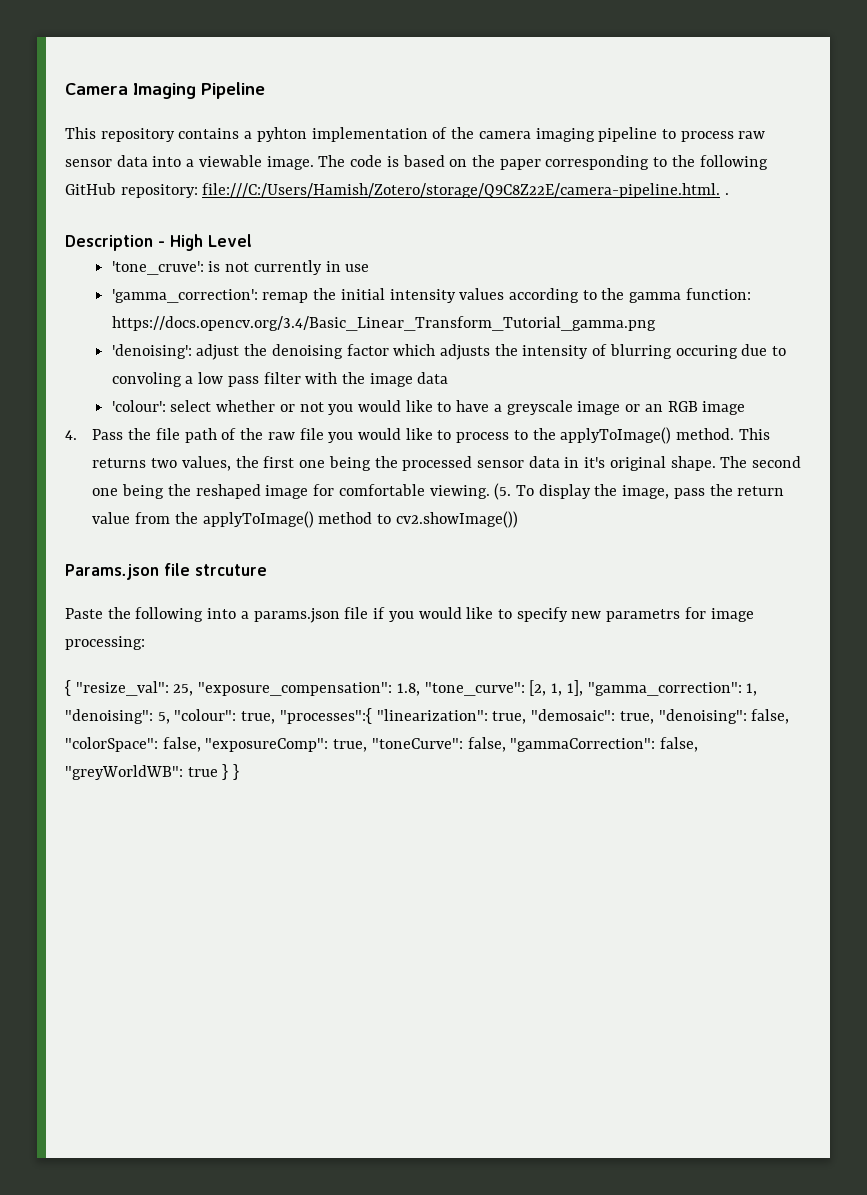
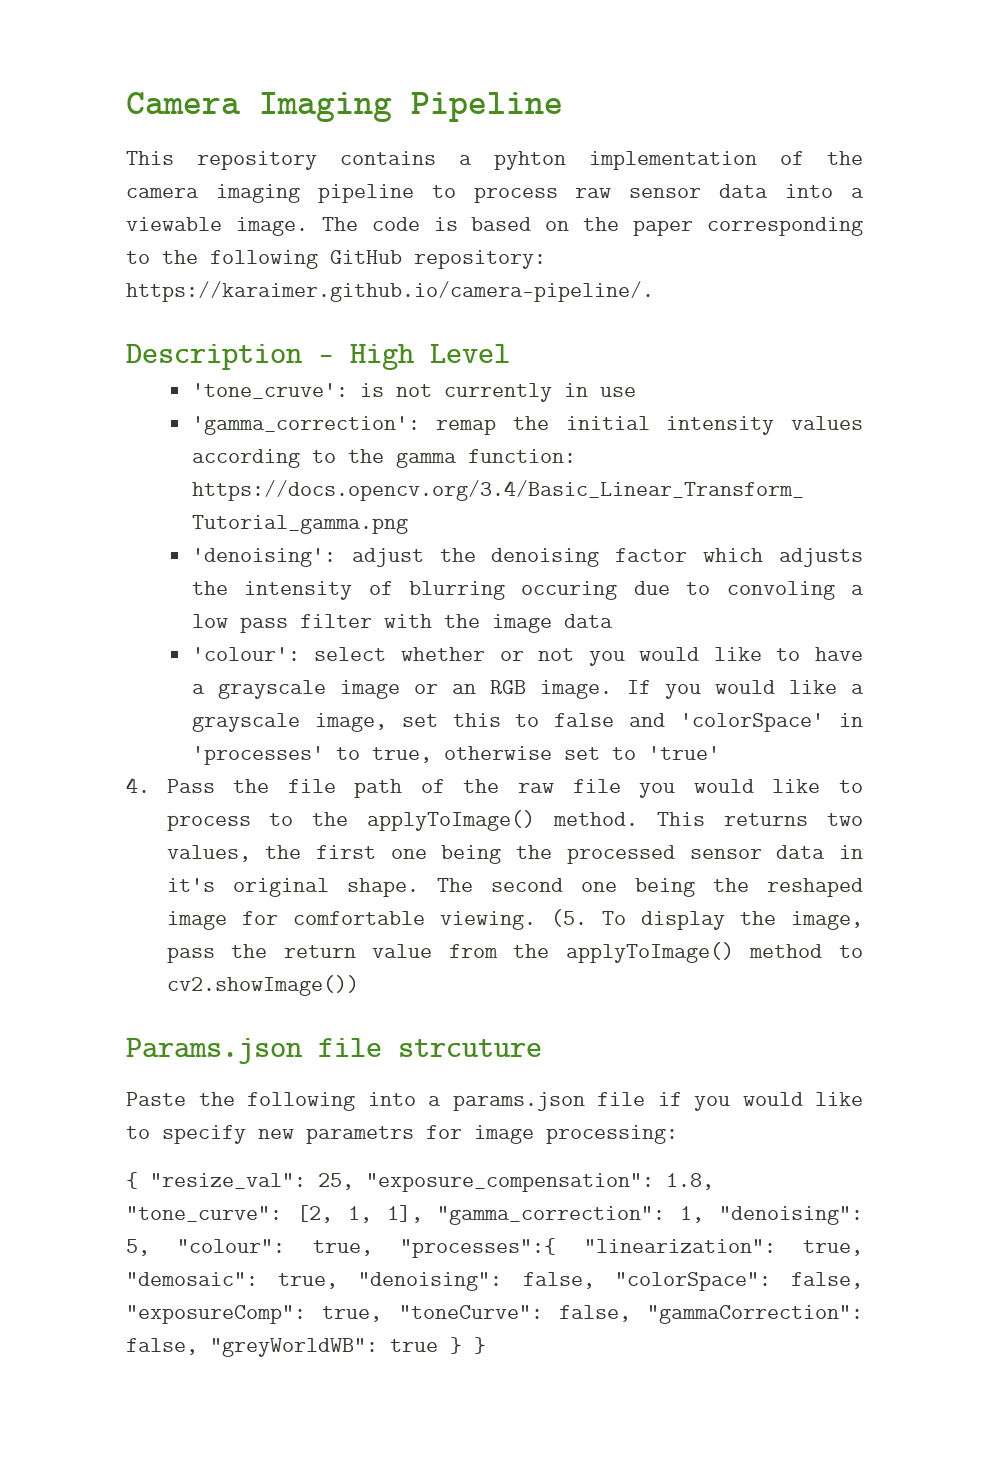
- The code is based on the paper corresponding to the following GitHub repository: file:///C:/Users/Hamish/Zotero/storage/Q9C8Z22E/camera-pipeline.html. .
+ The code is based on the paper corresponding to the following GitHub repository: https://karaimer.github.io/camera-pipeline/.
- 'colour': select whether or not you would like to have a greyscale image or an RGB image
+ 'colour': select whether or not you would like to have a grayscale image or an RGB image. If you would like a grayscale image, set this to false and 'colorSpace' in 'processes' to true, otherwise set to 'true'

